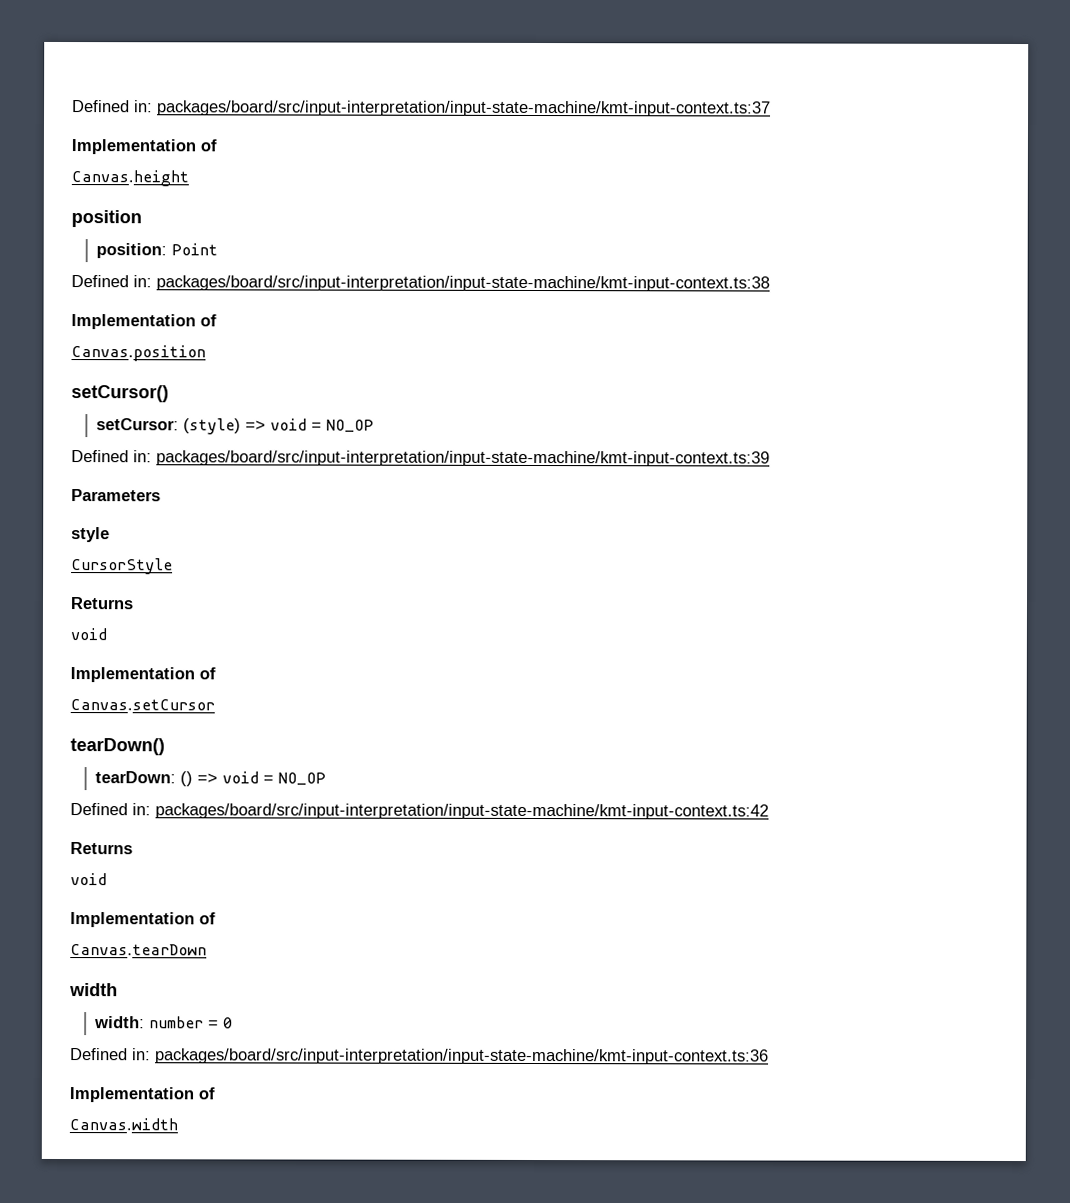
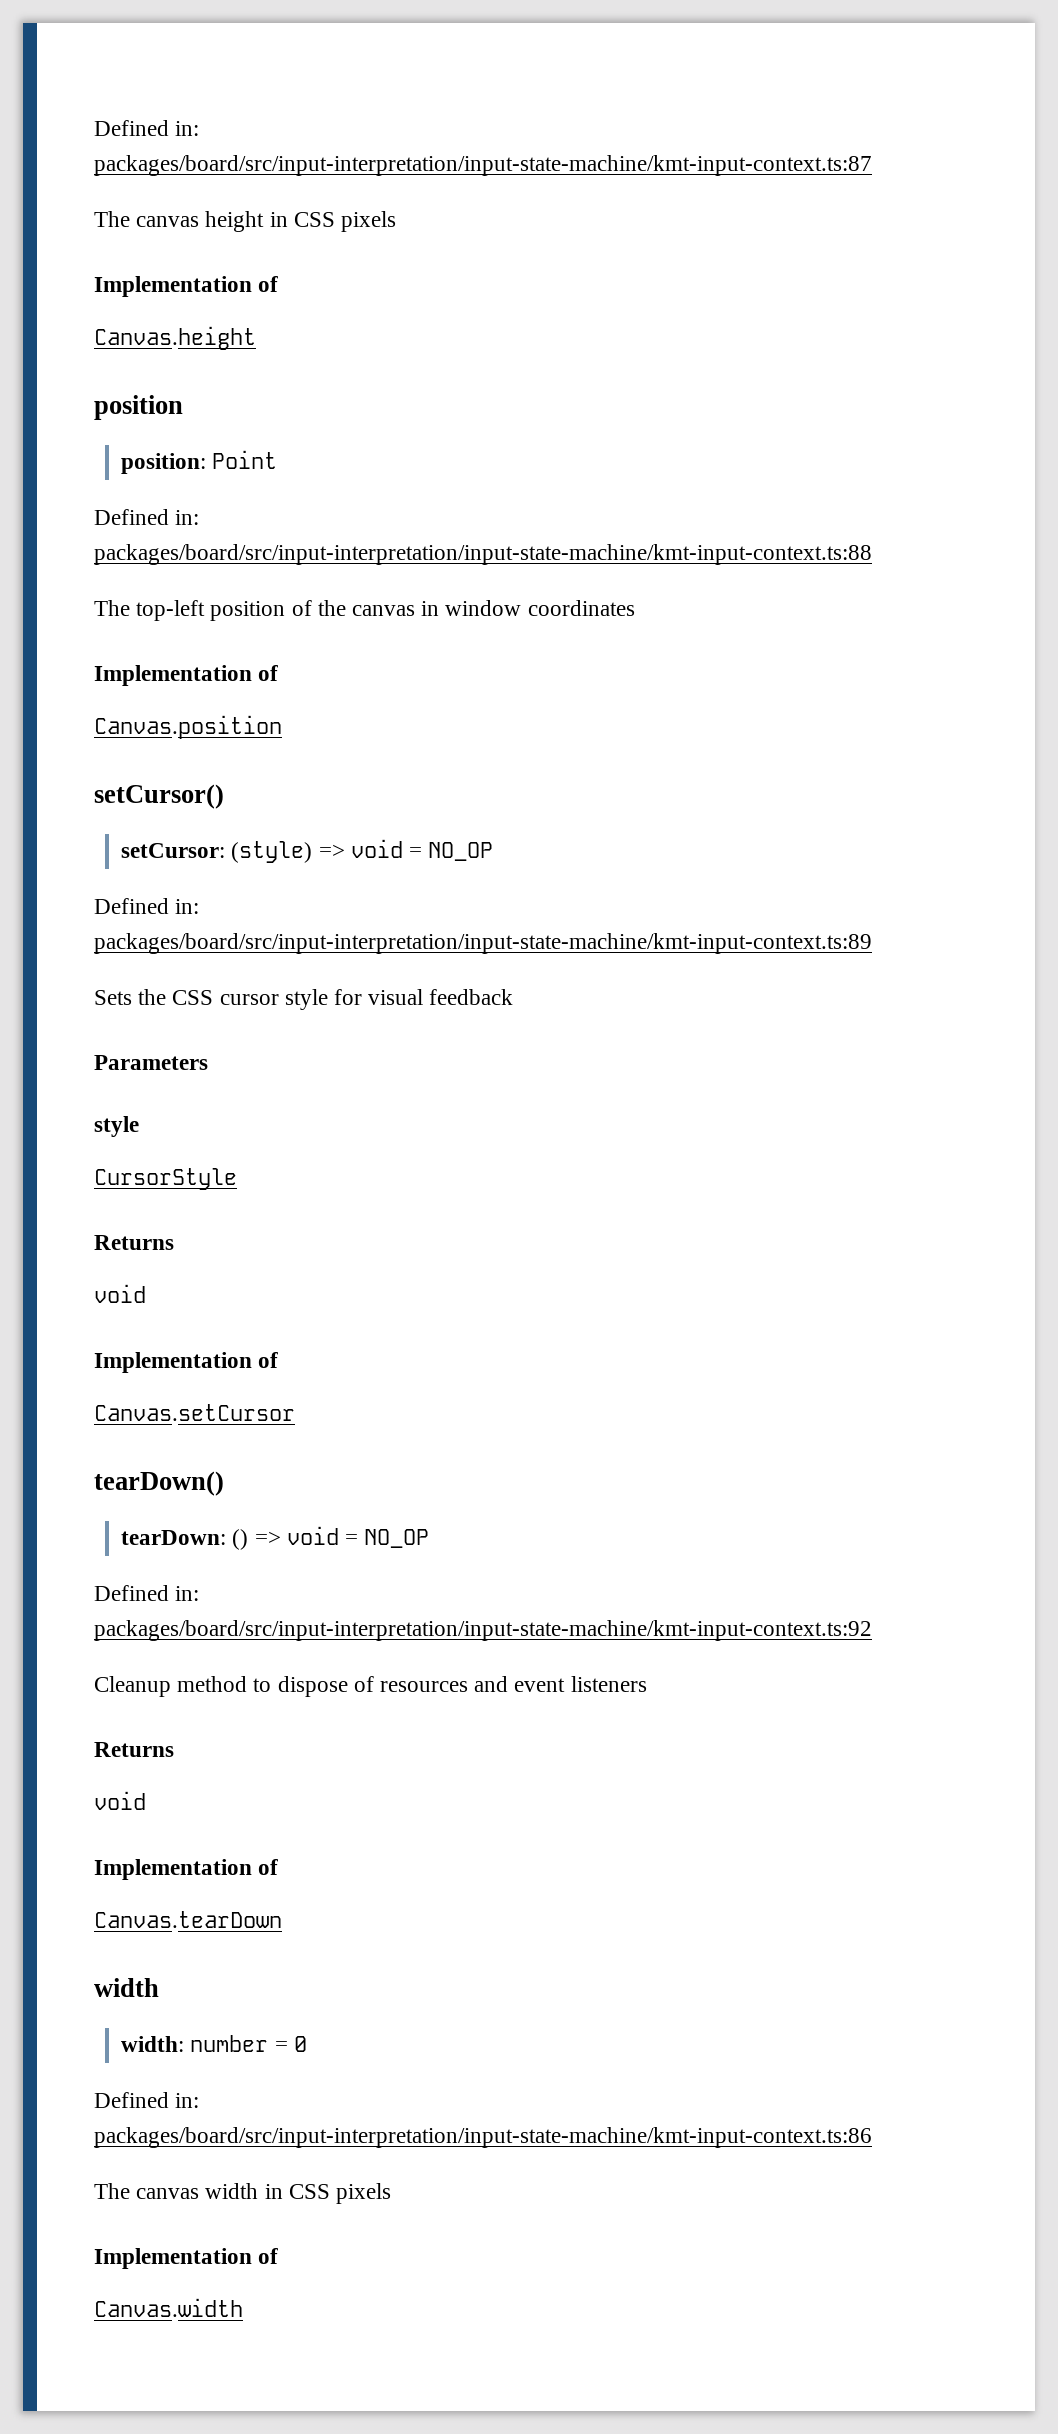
- Defined in: packages/board/src/input-interpretation/input-state-machine/kmt-input-context.ts:37
+ Defined in: packages/board/src/input-interpretation/input-state-machine/kmt-input-context.ts:87
+ The canvas height in CSS pixels
- Defined in: packages/board/src/input-interpretation/input-state-machine/kmt-input-context.ts:38
+ Defined in: packages/board/src/input-interpretation/input-state-machine/kmt-input-context.ts:88
+ The top-left position of the canvas in window coordinates
- Defined in: packages/board/src/input-interpretation/input-state-machine/kmt-input-context.ts:39
+ Defined in: packages/board/src/input-interpretation/input-state-machine/kmt-input-context.ts:89
+ Sets the CSS cursor style for visual feedback
- Defined in: packages/board/src/input-interpretation/input-state-machine/kmt-input-context.ts:42
+ Defined in: packages/board/src/input-interpretation/input-state-machine/kmt-input-context.ts:92
+ Cleanup method to dispose of resources and event listeners
- Defined in: packages/board/src/input-interpretation/input-state-machine/kmt-input-context.ts:36
+ Defined in: packages/board/src/input-interpretation/input-state-machine/kmt-input-context.ts:86
+ The canvas width in CSS pixels

